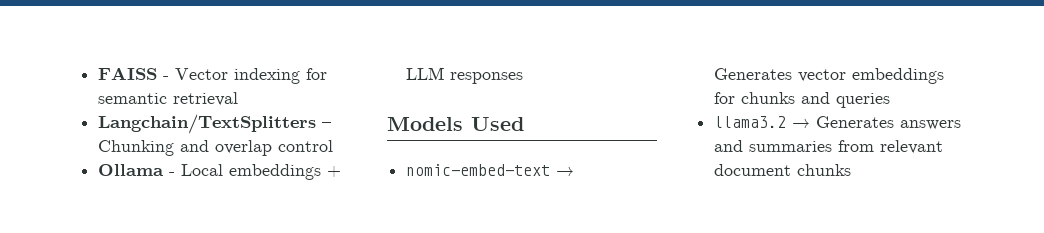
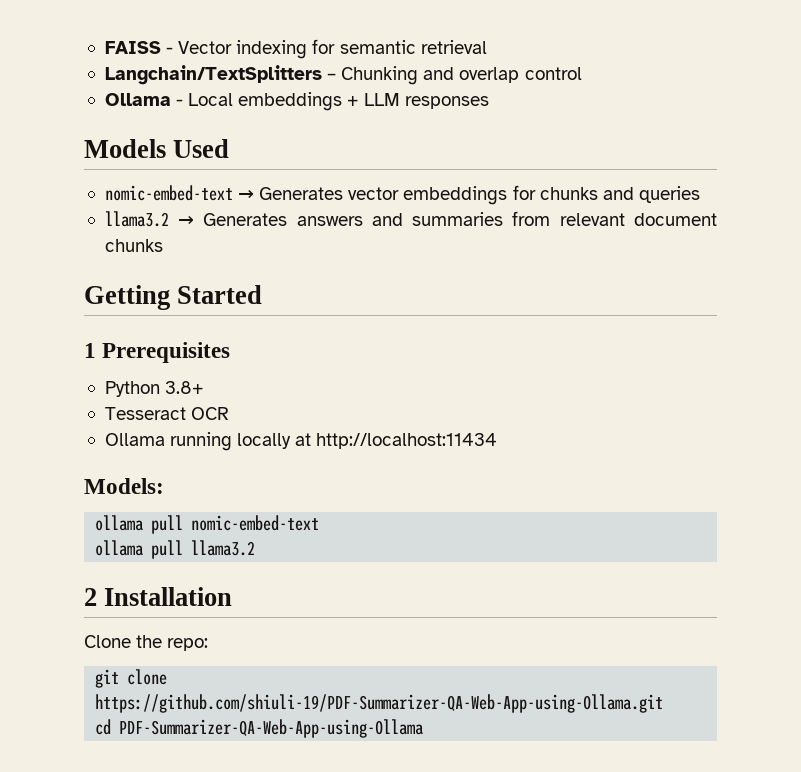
+ Getting Started
+ 1 Prerequisites
+ Python 3.8+
+ Tesseract OCR
+ Ollama running locally at http://localhost:11434
+ Models:
+ ollama pull nomic-embed-text
+ ollama pull llama3.2
+ 2 Installation
+ Clone the repo:
+ git clone https://github.com/shiuli-19/PDF-Summarizer-QA-Web-App-using-Ollama.git
+ cd PDF-Summarizer-QA-Web-App-using-Ollama

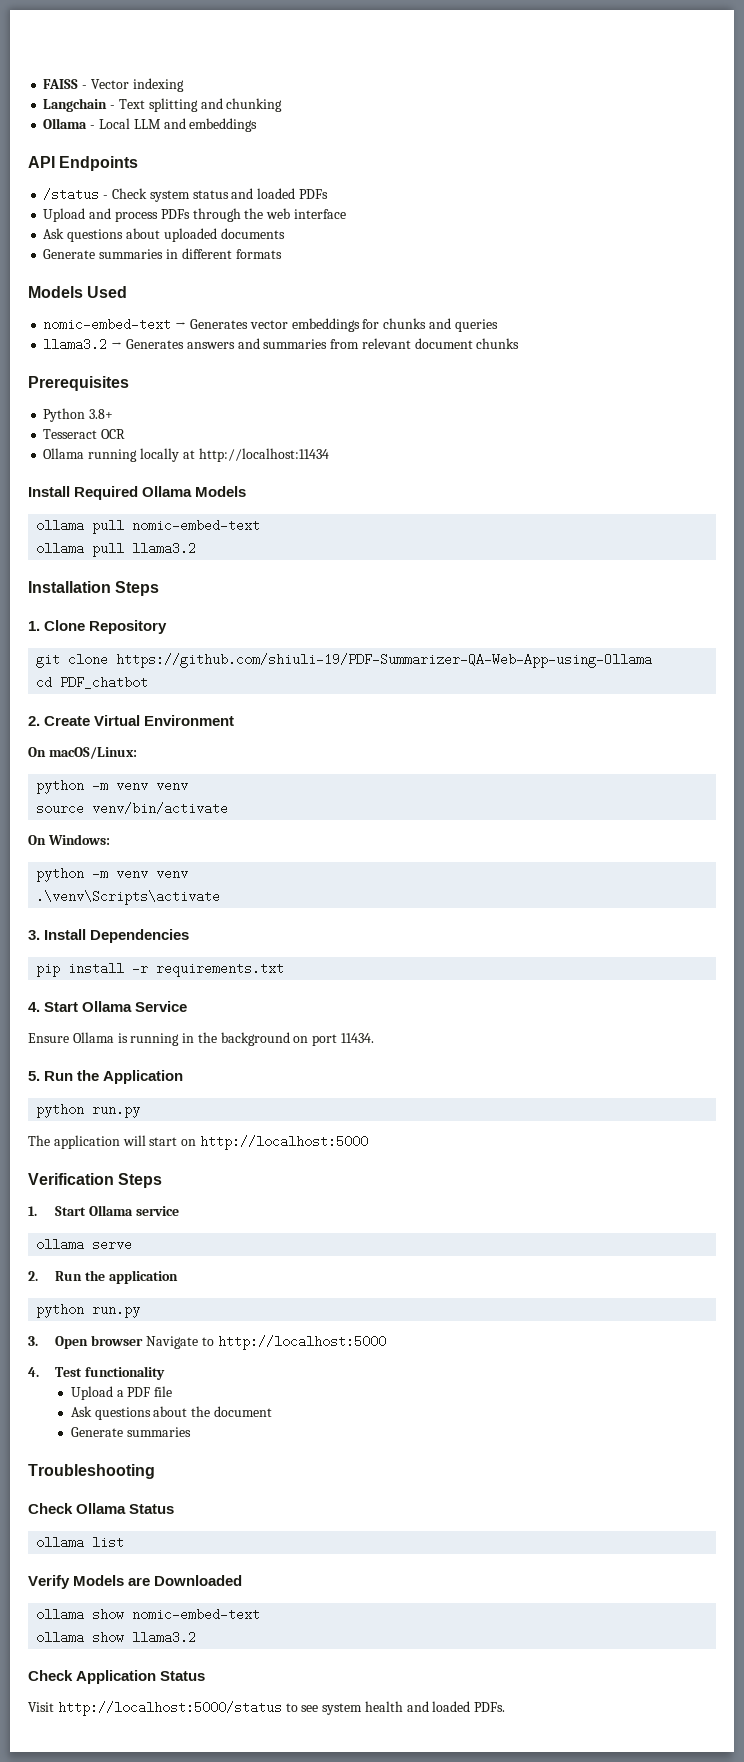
- FAISS - Vector indexing for semantic retrieval
- Langchain/TextSplitters – Chunking and overlap control
+ FAISS - Vector indexing
+ Langchain - Text splitting and chunking
- Ollama - Local embeddings + LLM responses
+ Ollama - Local LLM and embeddings
+ API Endpoints
+ /status - Check system status and loaded PDFs
+ Upload and process PDFs through the web interface
+ Ask questions about uploaded documents
+ Generate summaries in different formats
- Getting Started
- 1 Prerequisites
+ Prerequisites
- Models:
+ Install Required Ollama Models
- 2 Installation
- Clone the repo:
+ Installation Steps
+ 1. Clone Repository
- git clone https://github.com/shiuli-19/PDF-Summarizer-QA-Web-App-using-Ollama.git
+ git clone https://github.com/shiuli-19/PDF-Summarizer-QA-Web-App-using-Ollama
- cd PDF-Summarizer-QA-Web-App-using-Ollama
+ cd PDF_chatbot
+ 2. Create Virtual Environment
+ On macOS/Linux:
+ python -m venv venv
+ source venv/bin/activate
+ On Windows:
+ python -m venv venv
+ .\venv\Scripts\activate
+ 3. Install Dependencies
+ pip install -r requirements.txt
+ 4. Start Ollama Service
+ Ensure Ollama is running in the background on port 11434.
+ 5. Run the Application
+ python run.py
+ The application will start on http://localhost:5000
+ Verification Steps
+ 1. Start Ollama service
+ ollama serve
+ 2. Run the application
+ python run.py
+ 3. Open browser Navigate to http://localhost:5000
+ 4. Test functionality
+ Upload a PDF file
+ Ask questions about the document
+ Generate summaries
+ Troubleshooting
+ Check Ollama Status
+ ollama list
+ Verify Models are Downloaded
+ ollama show nomic-embed-text
+ ollama show llama3.2
+ Check Application Status
+ Visit http://localhost:5000/status to see system health and loaded PDFs.

